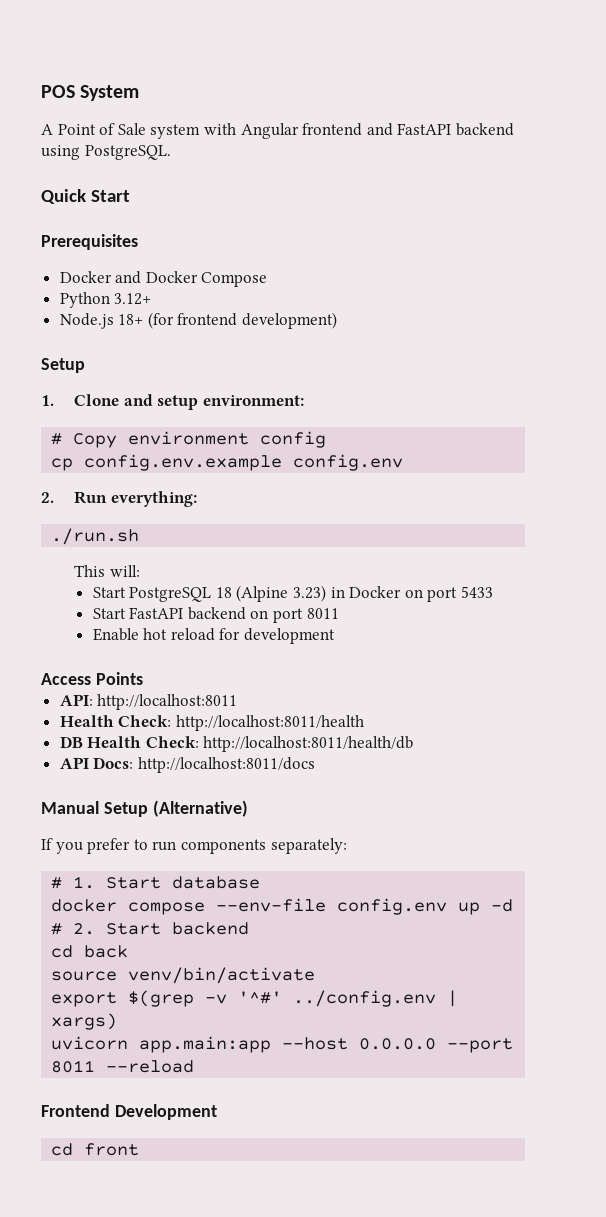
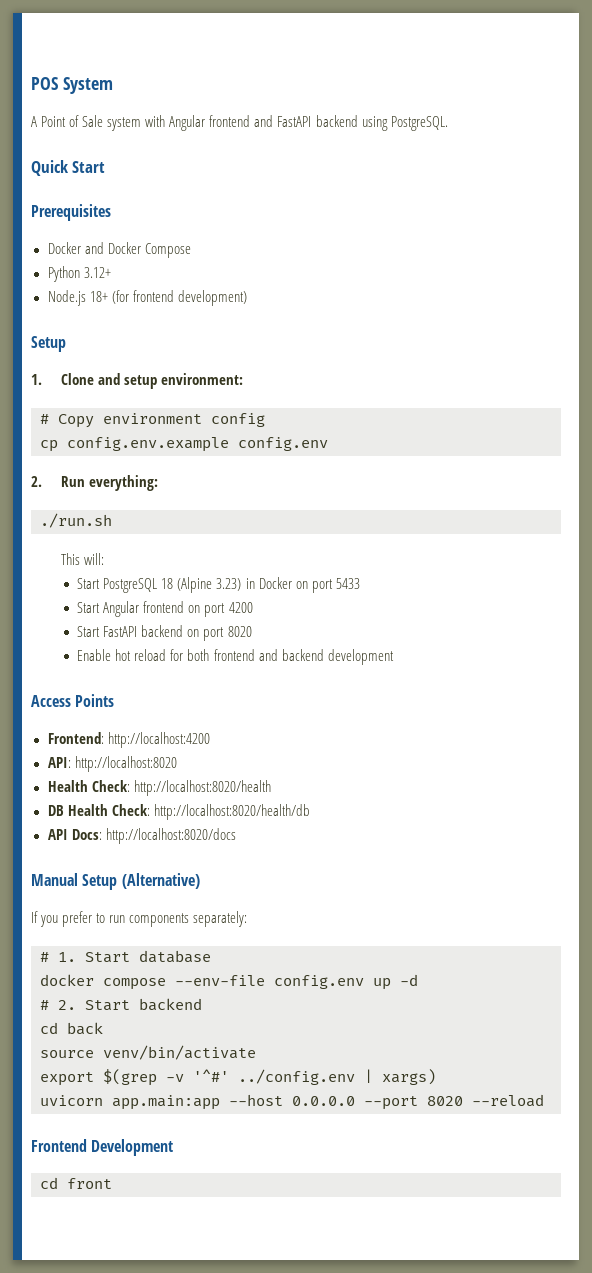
+ Start Angular frontend on port 4200
- Start FastAPI backend on port 8011
+ Start FastAPI backend on port 8020
- Enable hot reload for development
+ Enable hot reload for both frontend and backend development
+ Frontend: http://localhost:4200
- API: http://localhost:8011
- Health Check: http://localhost:8011/health
+ API: http://localhost:8020
+ Health Check: http://localhost:8020/health
- DB Health Check: http://localhost:8011/health/db
+ DB Health Check: http://localhost:8020/health/db
- API Docs: http://localhost:8011/docs
+ API Docs: http://localhost:8020/docs
- uvicorn app.main:app --host 0.0.0.0 --port 8011 --reload
+ uvicorn app.main:app --host 0.0.0.0 --port 8020 --reload

